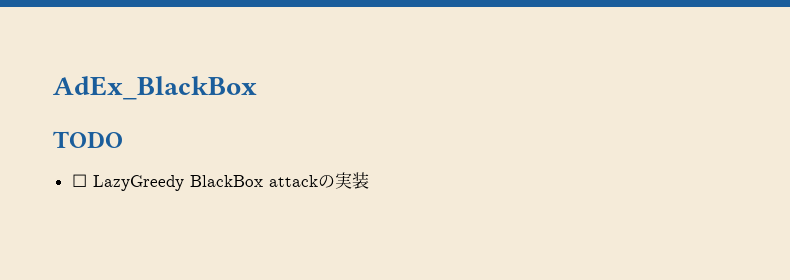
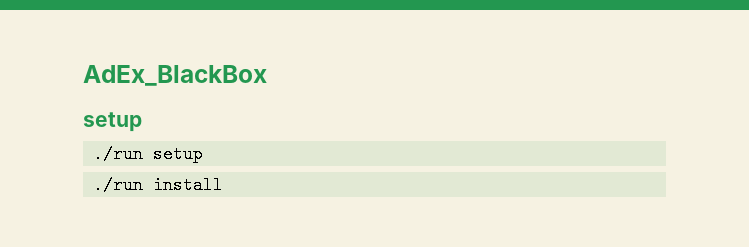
  AdEx_BlackBox
- TODO
- ☐ LazyGreedy BlackBox attackの実装
+ setup
+ ./run setup
+ ./run install

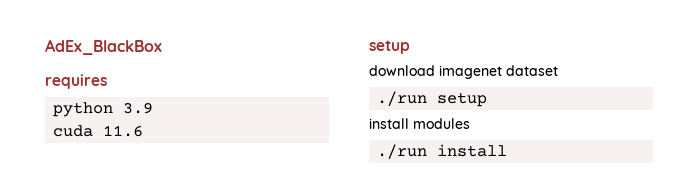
  AdEx_BlackBox
+ requires
+ python 3.9
+ cuda 11.6
  setup
+ download imagenet dataset
+ install modules

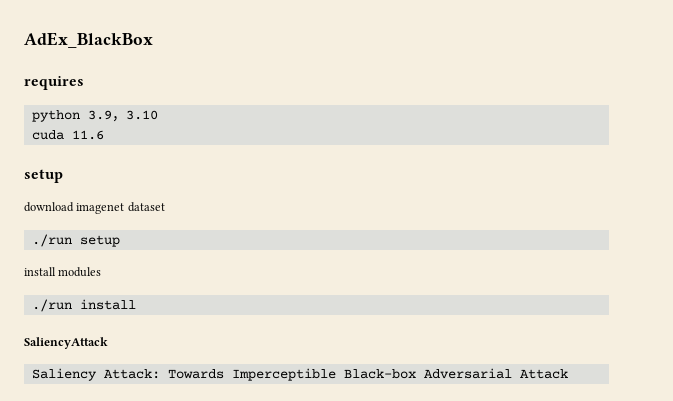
- python 3.9
+ python 3.9，3.10
+ SaliencyAttack
+ Saliency Attack: Towards Imperceptible Black-box Adversarial Attack

